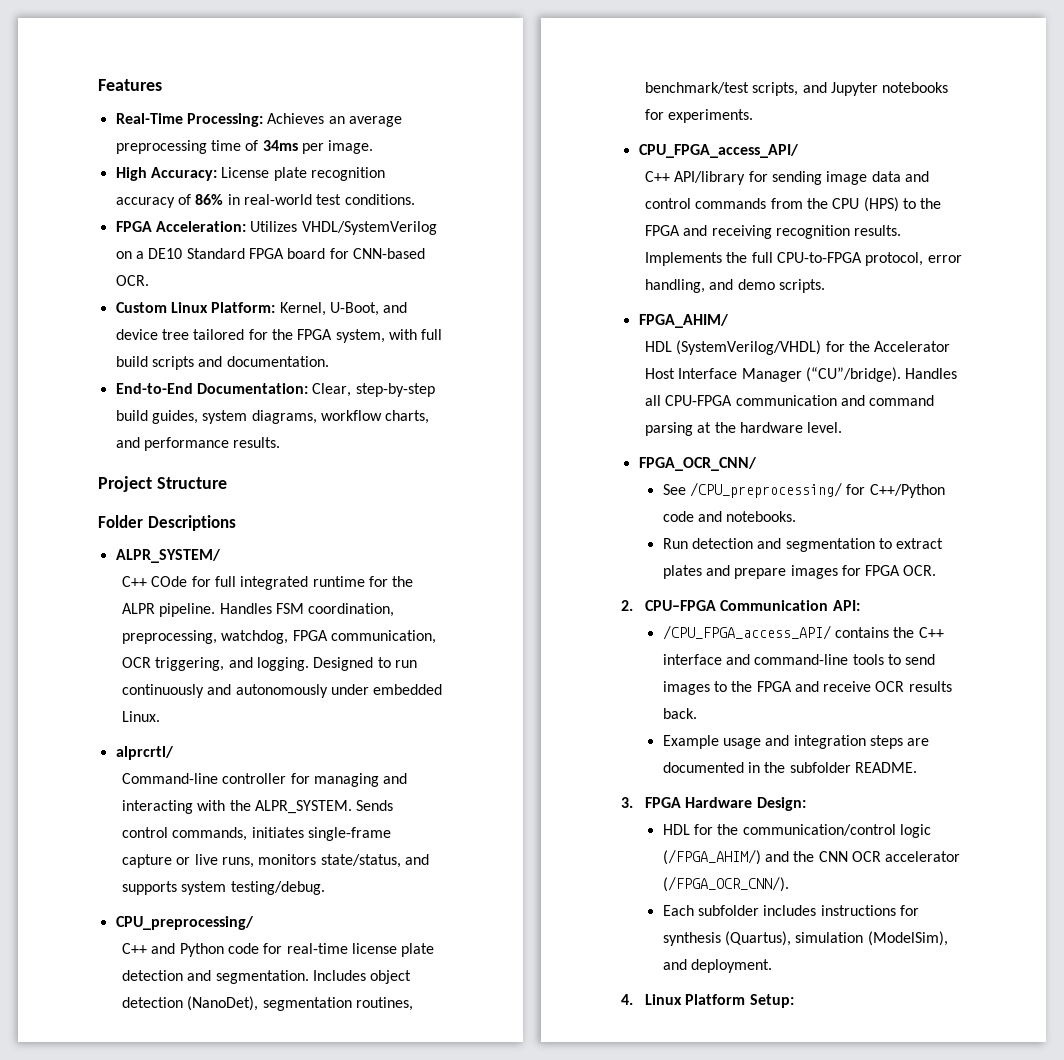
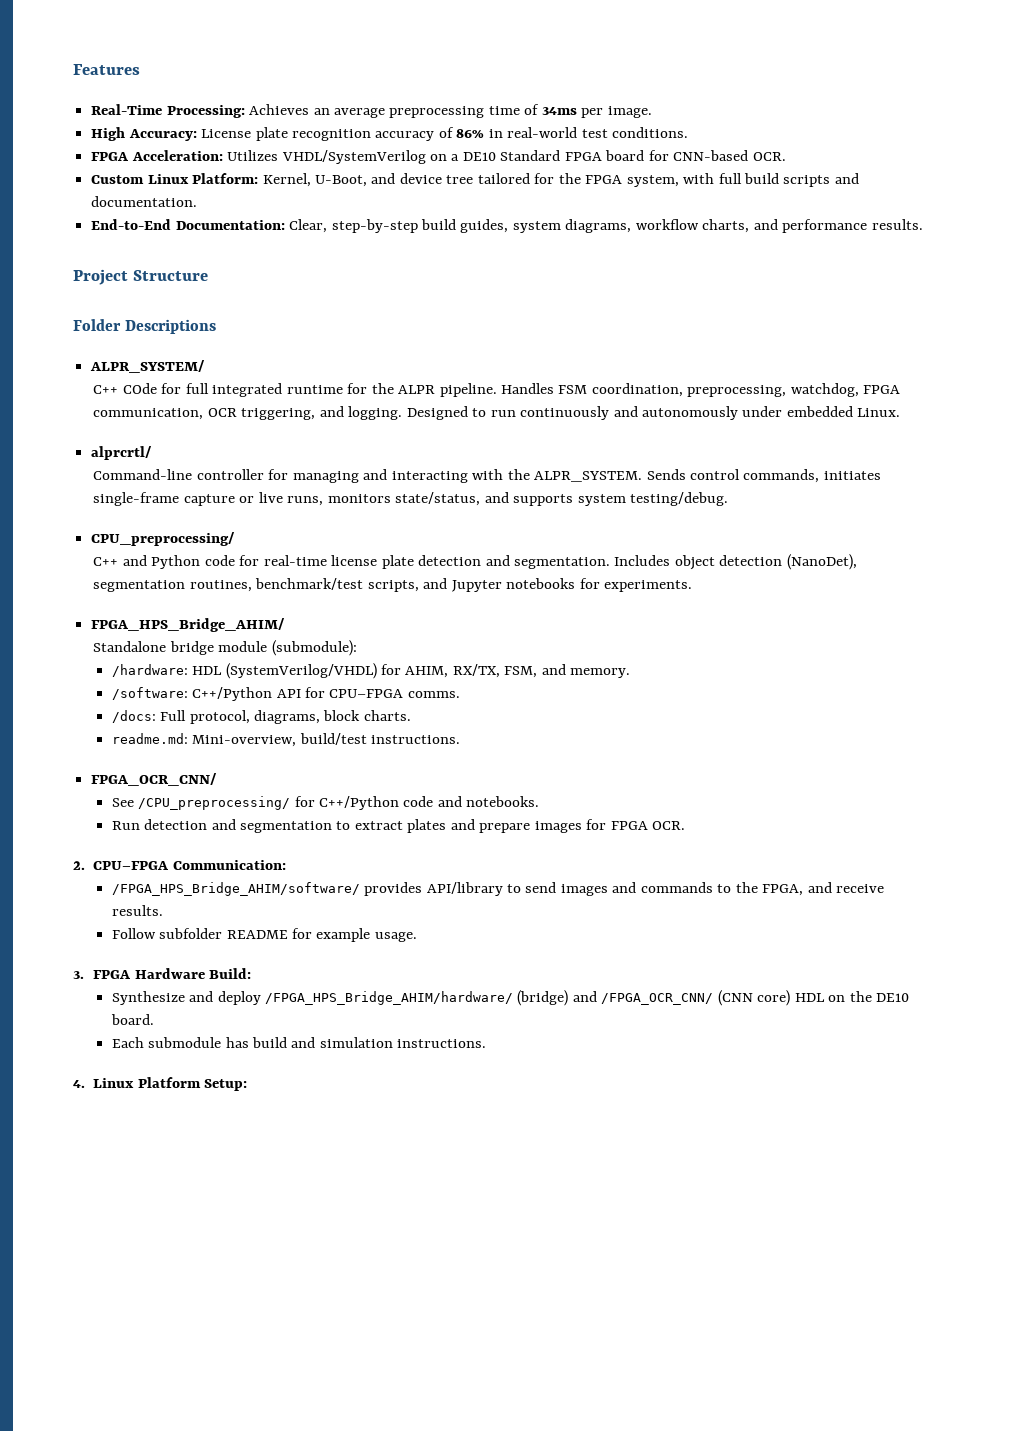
- CPU_FPGA_access_API/
- C++ API/library for sending image data and control commands from the CPU (HPS) to the FPGA and receiving recognition results. Implements the full CPU-to-FPGA protocol, error handling, and demo scripts.
- FPGA_AHIM/
- HDL (SystemVerilog/VHDL) for the Accelerator Host Interface Manager (“CU”/bridge). Handles all CPU-FPGA communication and command parsing at the hardware level.
+ FPGA_HPS_Bridge_AHIM/
+ Standalone bridge module (submodule):
+ /hardware: HDL (SystemVerilog/VHDL) for AHIM, RX/TX, FSM, and memory.
+ /software: C++/Python API for CPU–FPGA comms.
+ /docs: Full protocol, diagrams, block charts.
+ readme.md: Mini-overview, build/test instructions.
- 2. CPU–FPGA Communication API:
- /CPU_FPGA_access_API/ contains the C++ interface and command-line tools to send images to the FPGA and receive OCR results back.
- Example usage and integration steps are documented in the subfolder README.
- 3. FPGA Hardware Design:
- HDL for the communication/control logic (/FPGA_AHIM/) and the CNN OCR accelerator (/FPGA_OCR_CNN/).
- Each subfolder includes instructions for synthesis (Quartus), simulation (ModelSim), and deployment.
+ 2. CPU–FPGA Communication:
+ /FPGA_HPS_Bridge_AHIM/software/ provides API/library to send images and commands to the FPGA, and receive results.
+ Follow subfolder README for example usage.
+ 3. FPGA Hardware Build:
+ Synthesize and deploy /FPGA_HPS_Bridge_AHIM/hardware/ (bridge) and /FPGA_OCR_CNN/ (CNN core) HDL on the DE10 board.
+ Each submodule has build and simulation instructions.

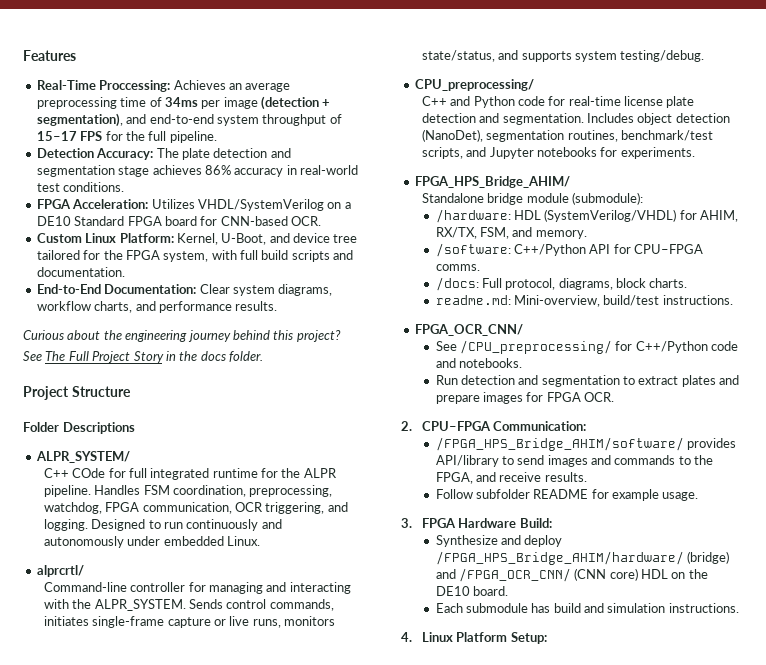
- Real-Time Processing: Achieves an average preprocessing time of 34ms per image.
- High Accuracy: License plate recognition accuracy of 86% in real-world test conditions.
+ Real-Time Proccessing: Achieves an average preprocessing time of 34ms per image (detection + segmentation), and end-to-end system throughput of 15–17 FPS for the full pipeline.
+ Detection Accuracy: The plate detection and segmentation stage achieves 86% accuracy in real-world test conditions.
- End-to-End Documentation: Clear, step-by-step build guides, system diagrams, workflow charts, and performance results.
+ End-to-End Documentation: Clear system diagrams, workflow charts, and performance results.
+ Curious about the engineering journey behind this project?
+ See The Full Project Story in the docs folder.

